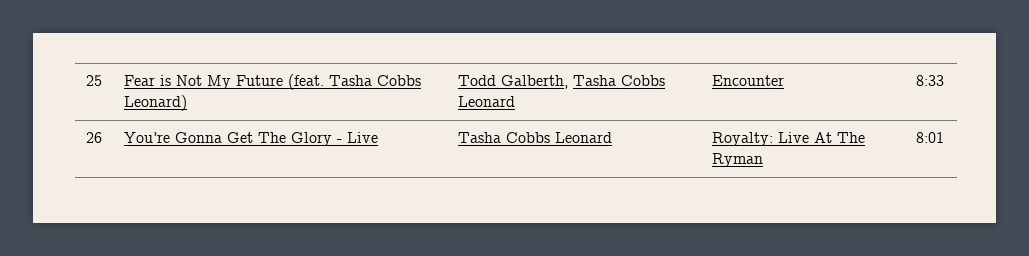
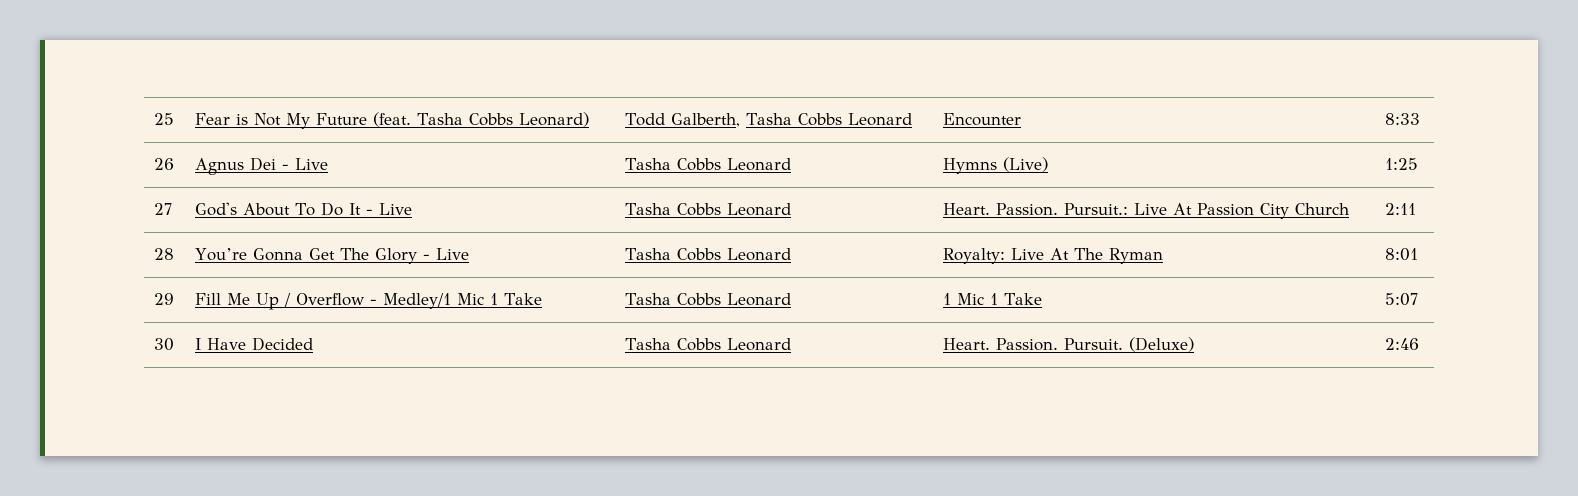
- 26 | You’re Gonna Get The Glory - Live | Tasha Cobbs Leonard | Royalty: Live At The Ryman | 8:01
+ 26 | Agnus Dei - Live | Tasha Cobbs Leonard | Hymns (Live) | 1:25
+ 27 | God's About To Do It - Live | Tasha Cobbs Leonard | Heart. Passion. Pursuit.: Live At Passion City Church | 2:11
+ 28 | You’re Gonna Get The Glory - Live | Tasha Cobbs Leonard | Royalty: Live At The Ryman | 8:01
+ 29 | Fill Me Up / Overflow - Medley/1 Mic 1 Take | Tasha Cobbs Leonard | 1 Mic 1 Take | 5:07
+ 30 | I Have Decided | Tasha Cobbs Leonard | Heart. Passion. Pursuit. (Deluxe) | 2:46

